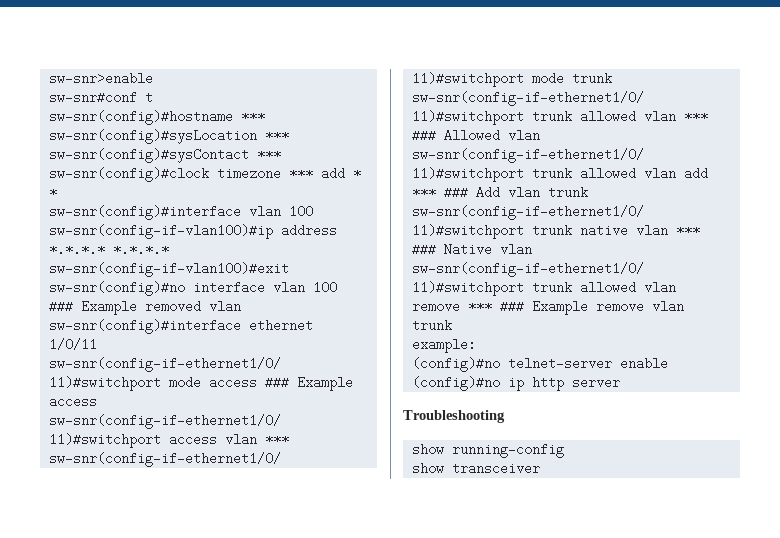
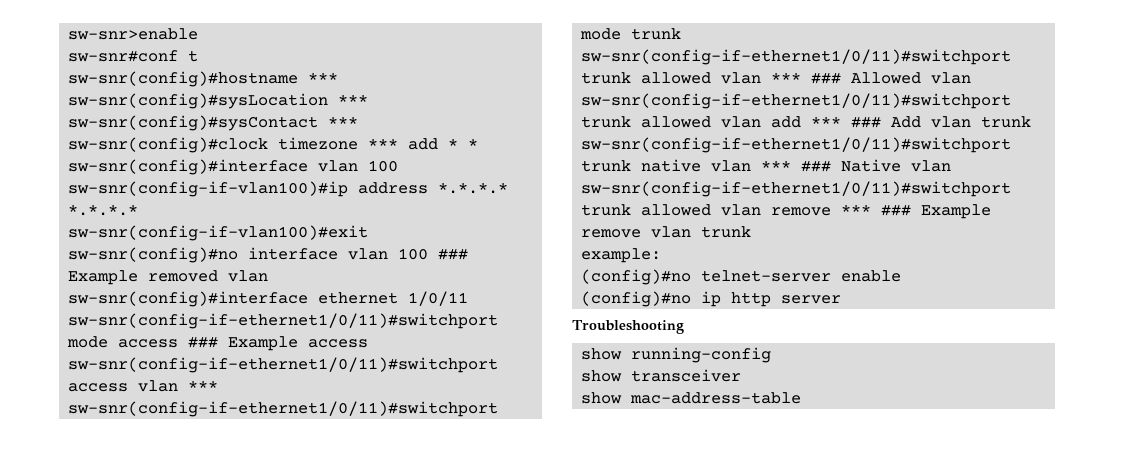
+ show mac-address-table

